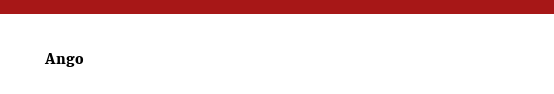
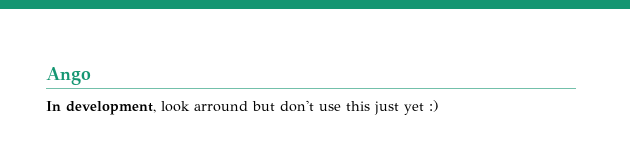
+ In development, look arround but don't use this just yet :)

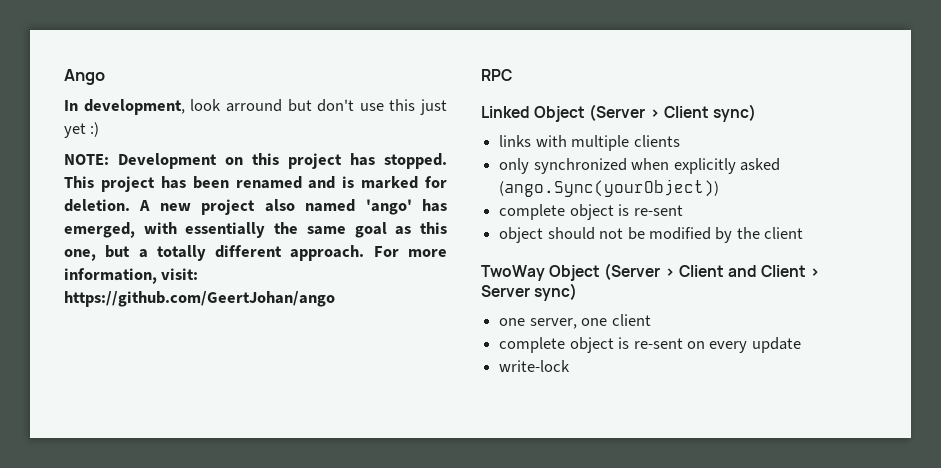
+ NOTE: Development on this project has stopped. This project has been renamed and is marked for deletion. A new project also named 'ango' has emerged, with essentially the same goal as this one, but a totally different approach. For more information, visit: https://github.com/GeertJohan/ango
+ RPC
+ Linked Object (Server > Client sync)
+ links with multiple clients
+ only synchronized when explicitly asked (ango.Sync(yourObject))
+ complete object is re-sent
+ object should not be modified by the client
+ TwoWay Object (Server > Client and Client > Server sync)
+ one server, one client
+ complete object is re-sent on every update
+ write-lock

